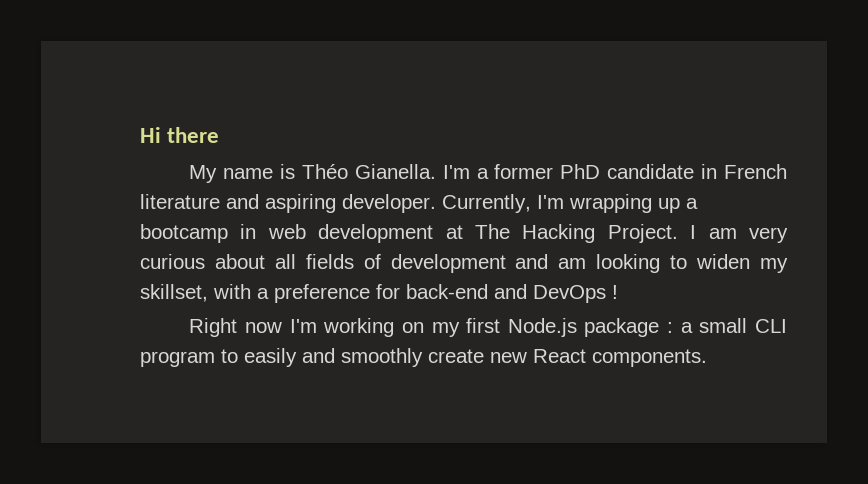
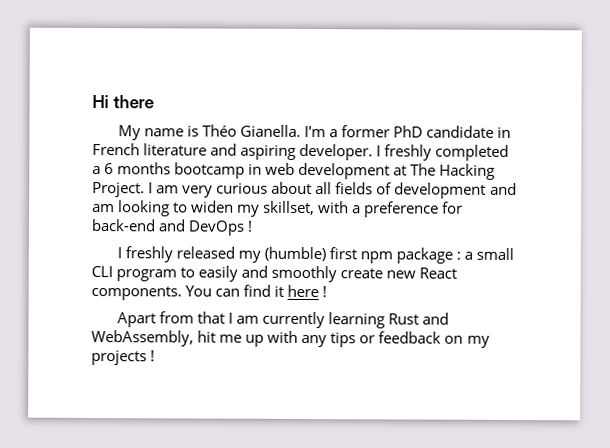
- Currently, I'm wrapping up a bootcamp in web development at The Hacking Project.
+ I freshly completed a 6 months bootcamp in web development at The Hacking Project.
- Right now I'm working on my first Node.js package : a small CLI program to easily and smoothly create new React components.
+ I freshly released my (humble) first npm package : a small CLI program to easily and smoothly create new React components.
+ You can find it here !
+ Apart from that I am currently learning Rust and WebAssembly, hit me up with any tips or feedback on my projects !

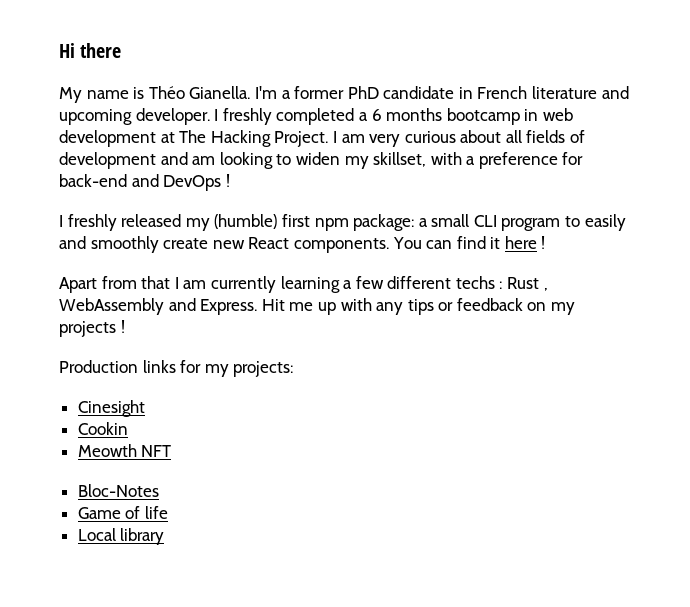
- I'm a former PhD candidate in French literature and aspiring developer.
+ I'm a former PhD candidate in French literature and upcoming developer.
- I freshly released my (humble) first npm package : a small CLI program to easily and smoothly create new React components.
+ I freshly released my (humble) first npm package: a small CLI program to easily and smoothly create new React components.
- Apart from that I am currently learning Rust and WebAssembly, hit me up with any tips or feedback on my projects !
+ Apart from that I am currently learning a few different techs : Rust , WebAssembly and Express. Hit me up with any tips or feedback on my projects !
+ Production links for my projects:
+ Cinesight
+ Cookin
+ Meowth NFT
+ Bloc-Notes
+ Game of life
+ Local library

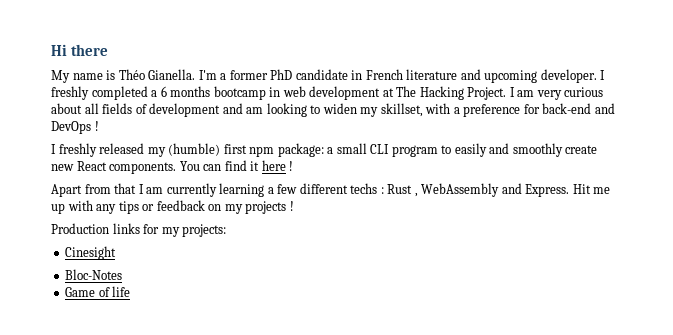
- Cookin
- Meowth NFT
- Local library

